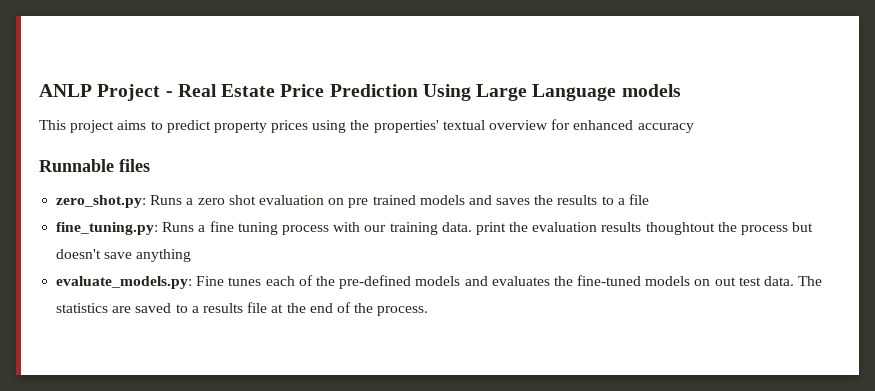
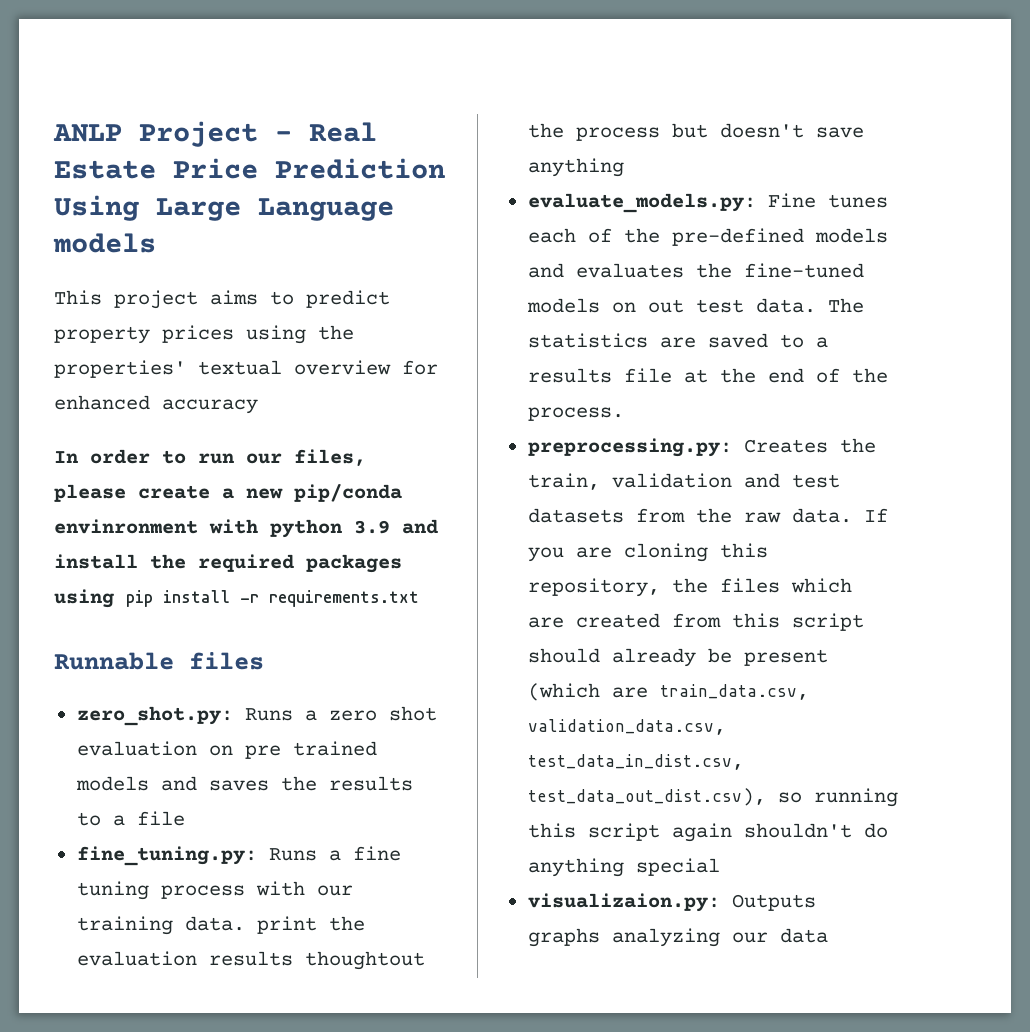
+ In order to run our files, please create a new pip/conda envinronment with python 3.9 and install the required packages using pip install -r requirements.txt
+ preprocessing.py: Creates the train, validation and test datasets from the raw data. If you are cloning this repository, the files which are created from this script should already be present (which are train_data.csv, validation_data.csv, test_data_in_dist.csv, test_data_out_dist.csv), so running this script again shouldn't do anything special
+ visualizaion.py: Outputs graphs analyzing our data

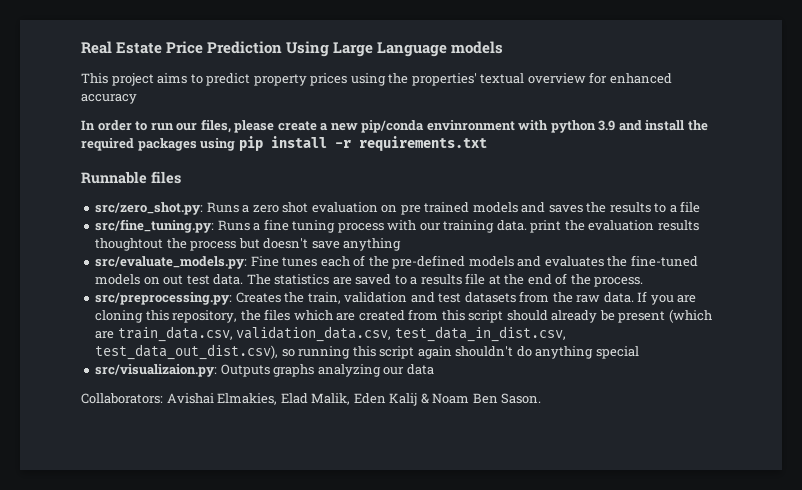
- ANLP Project - Real Estate Price Prediction Using Large Language models
+ Real Estate Price Prediction Using Large Language models
- zero_shot.py: Runs a zero shot evaluation on pre trained models and saves the results to a file
+ src/zero_shot.py: Runs a zero shot evaluation on pre trained models and saves the results to a file
- fine_tuning.py: Runs a fine tuning process with our training data. print the evaluation results thoughtout the process but doesn't save anything
+ src/fine_tuning.py: Runs a fine tuning process with our training data. print the evaluation results thoughtout the process but doesn't save anything
- evaluate_models.py: Fine tunes each of the pre-defined models and evaluates the fine-tuned models on out test data.
+ src/evaluate_models.py: Fine tunes each of the pre-defined models and evaluates the fine-tuned models on out test data.
- preprocessing.py: Creates the train, validation and test datasets from the raw data.
+ src/preprocessing.py: Creates the train, validation and test datasets from the raw data.
- visualizaion.py: Outputs graphs analyzing our data
+ src/visualizaion.py: Outputs graphs analyzing our data
+ Collaborators: Avishai Elmakies, Elad Malik, Eden Kalij & Noam Ben Sason.

